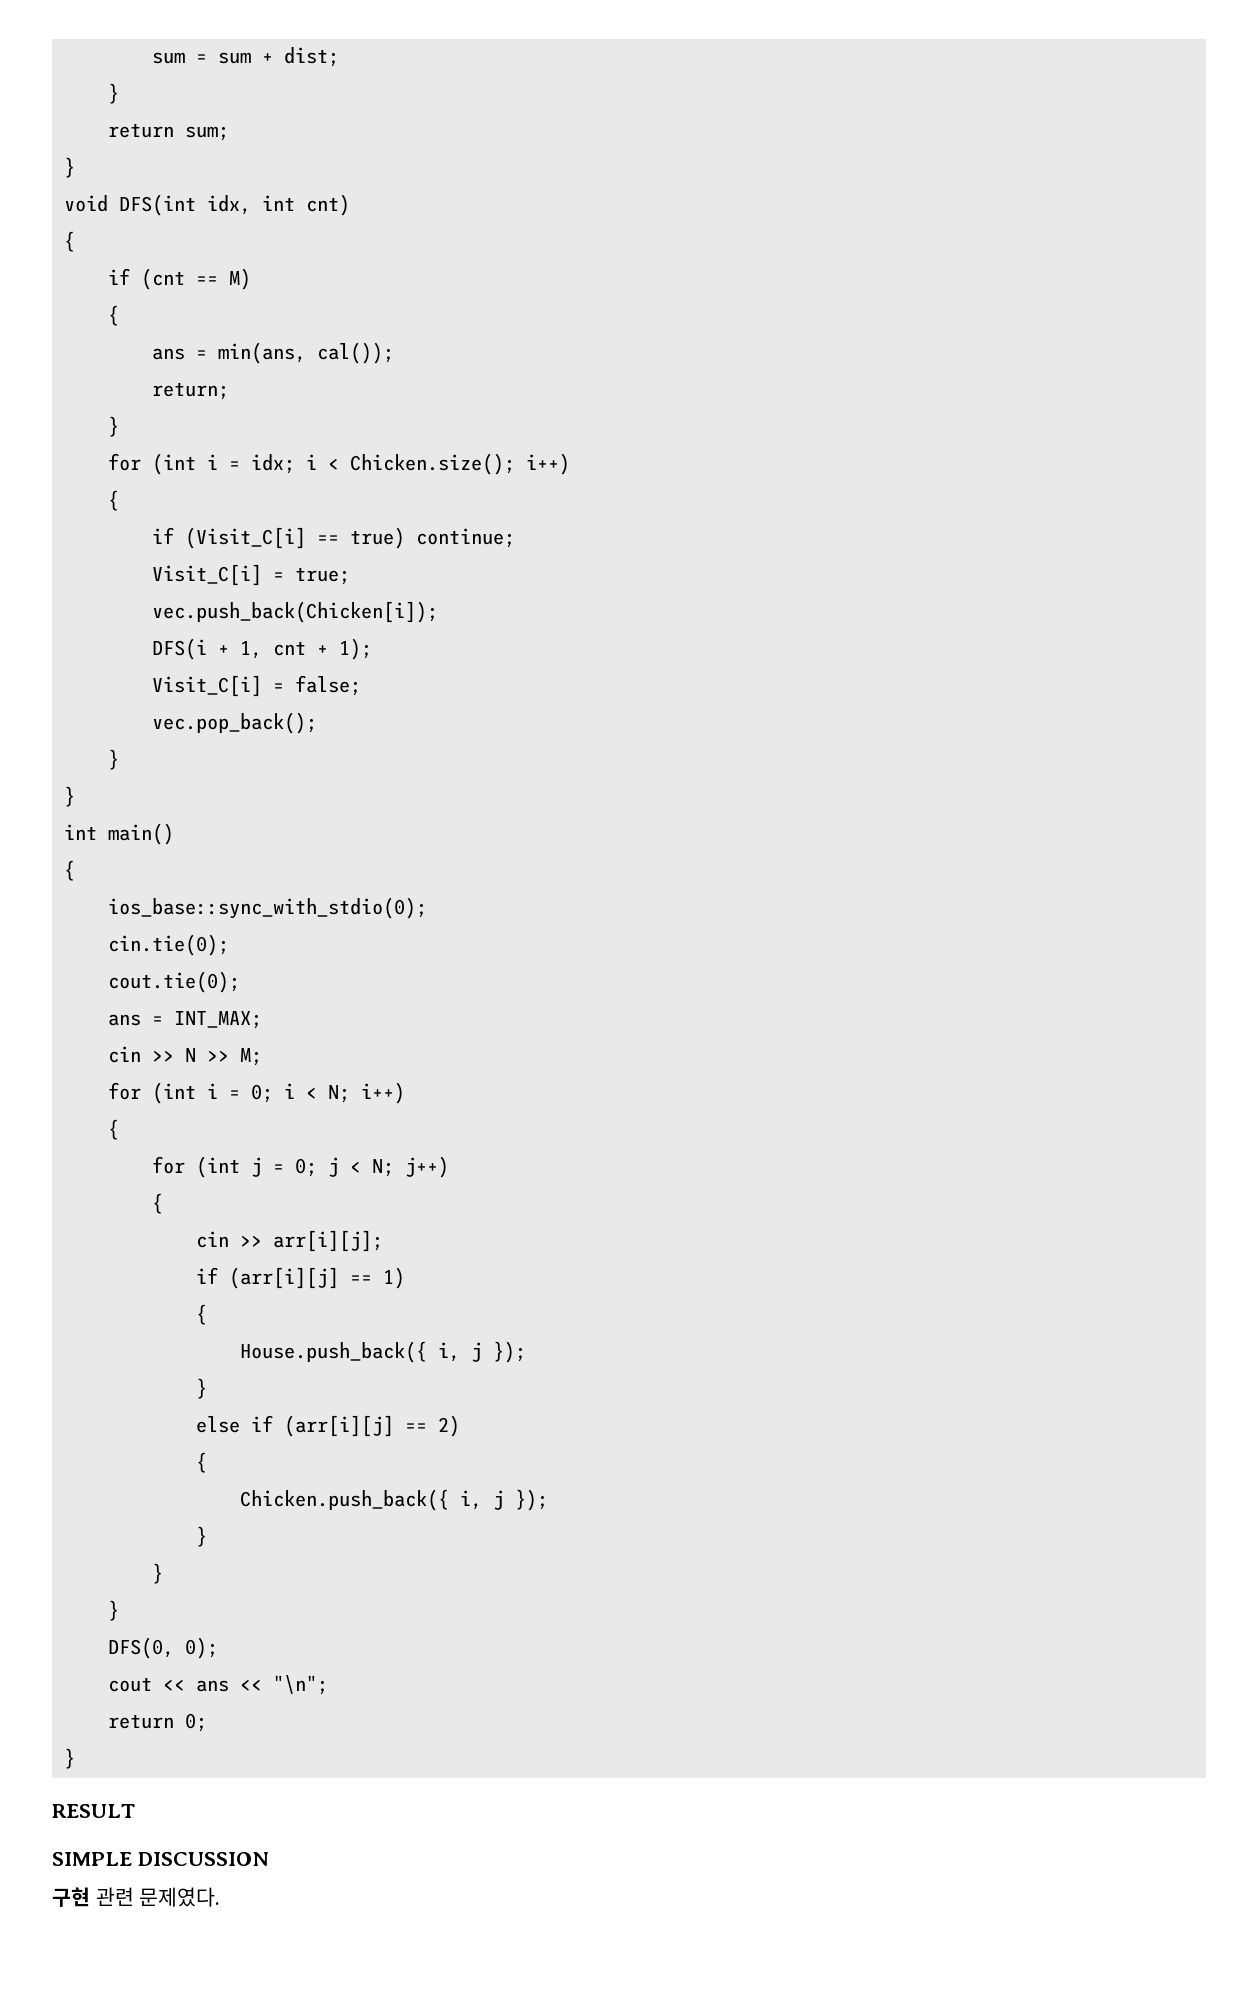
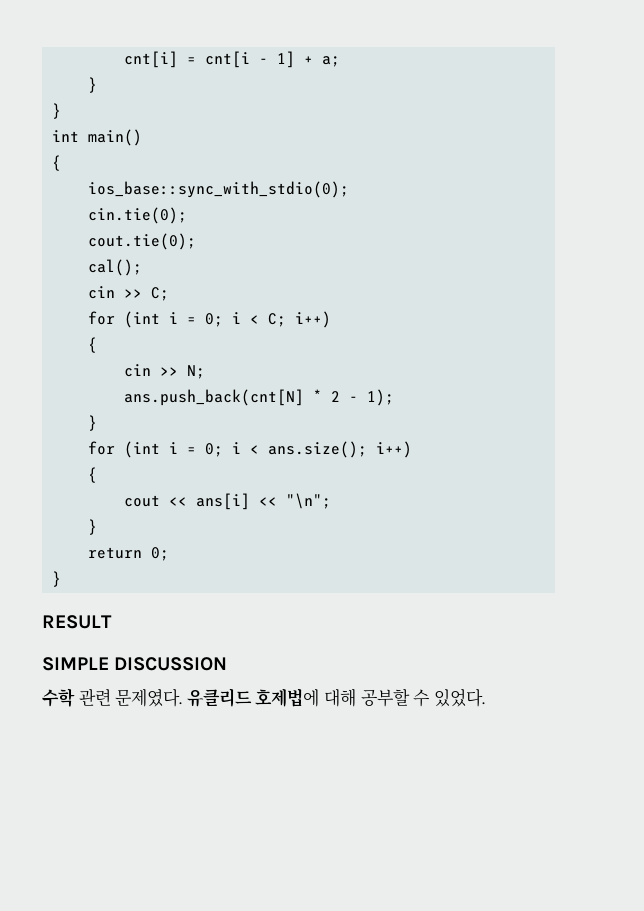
- sum = sum + dist;
- }
- return sum;
- }
- void DFS(int idx, int cnt)
- {
- if (cnt == M)
- {
- ans = min(ans, cal());
- return;
- }
- for (int i = idx; i < Chicken.size(); i++)
- {
- if (Visit_C[i] == true) continue;
- Visit_C[i] = true;
- vec.push_back(Chicken[i]);
- DFS(i + 1, cnt + 1);
- Visit_C[i] = false;
- vec.pop_back();
+ cnt[i] = cnt[i - 1] + a;
- ans = INT_MAX;
- cin >> N >> M;
- for (int i = 0; i < N; i++)
+ cal();
+ cin >> C;
+ for (int i = 0; i < C; i++)
  {
- for (int j = 0; j < N; j++)
+ cin >> N;
+ ans.push_back(cnt[N] * 2 - 1);
+ }
+ for (int i = 0; i < ans.size(); i++)
  {
- cin >> arr[i][j];
- if (arr[i][j] == 1)
- {
- House.push_back({ i, j });
+ cout << ans[i] << "\n";
  }
- else if (arr[i][j] == 2)
- {
- Chicken.push_back({ i, j });
- }
- }
- }
- DFS(0, 0);
- cout << ans << "\n";
- 구현 관련 문제였다.
+ 수학 관련 문제였다.
+ 유클리드 호제법에 대해 공부할 수 있었다.

